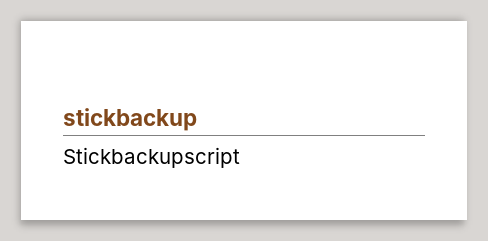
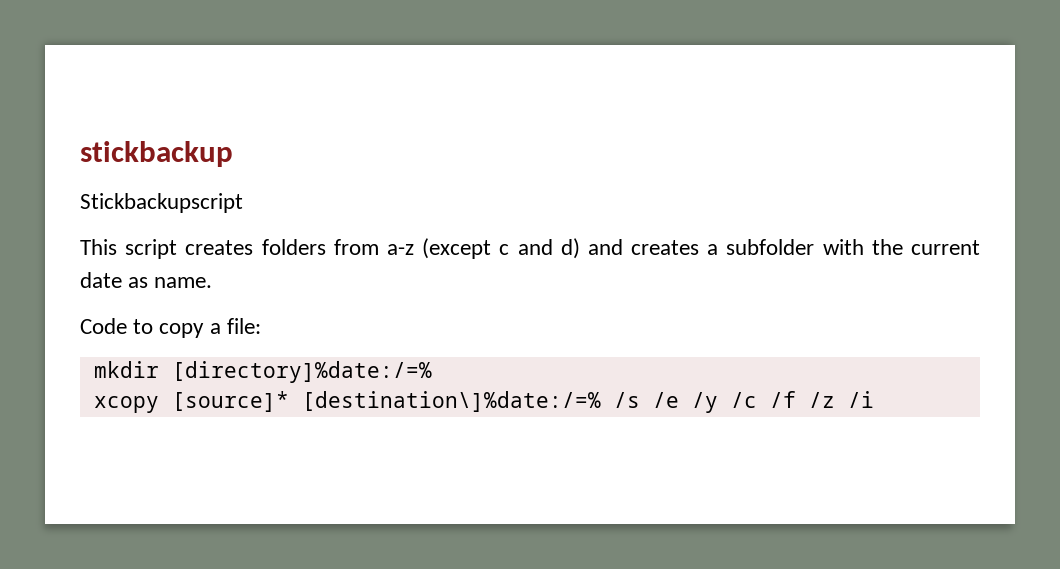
+ This script creates folders from a-z (except c and d) and creates a subfolder with the current date as name.
+ Code to copy a file:
+ mkdir [directory]%date:/=%
+ xcopy [source]* [destination\]%date:/=% /s /e /y /c /f /z /i

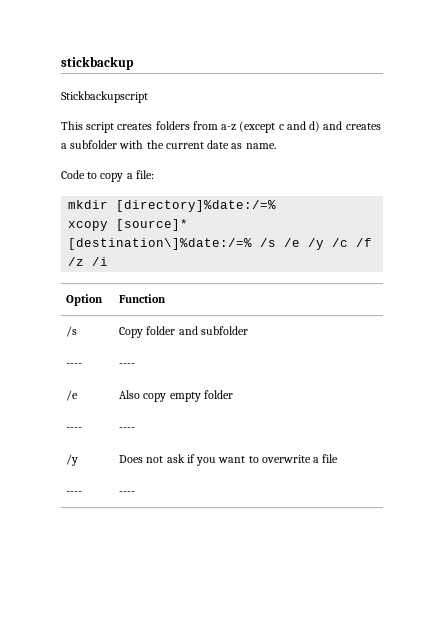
+ Option | Function
+ /s | Copy folder and subfolder
+ ---- | ----
+ /e | Also copy empty folder
+ ---- | ----
+ /y | Does not ask if you want to overwrite a file
+ ---- | ----

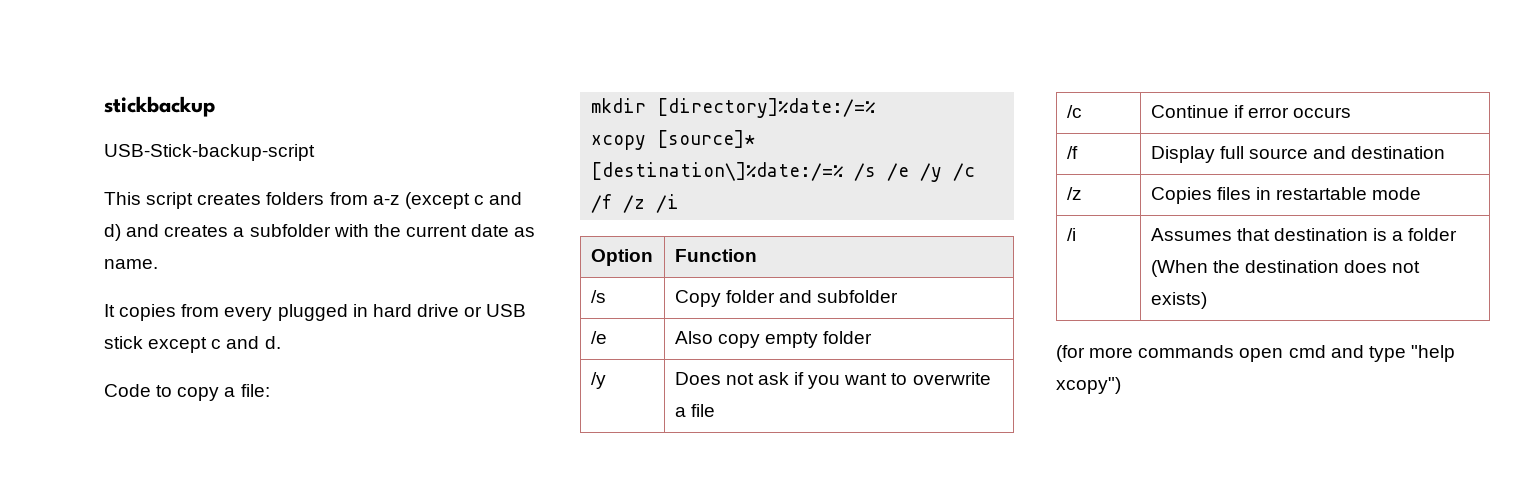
- Stickbackupscript
+ USB-Stick-backup-script
+ It copies from every plugged in hard drive or USB stick except c and d.
  /s | Copy folder and subfolder
- ---- | ----
  /e | Also copy empty folder
- ---- | ----
  /y | Does not ask if you want to overwrite a file
- ---- | ----
+ /c | Continue if error occurs
+ /f | Display full source and destination
+ /z | Copies files in restartable mode
+ /i | Assumes that destination is a folder (When the destination does not exists)
+ (for more commands open cmd and type "help xcopy")

